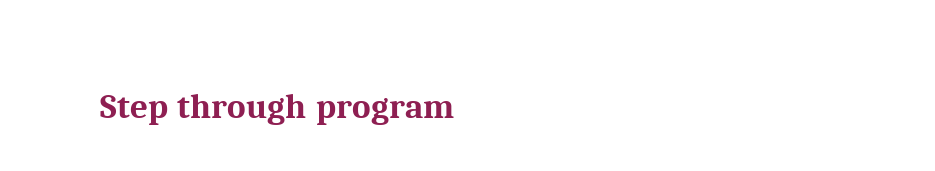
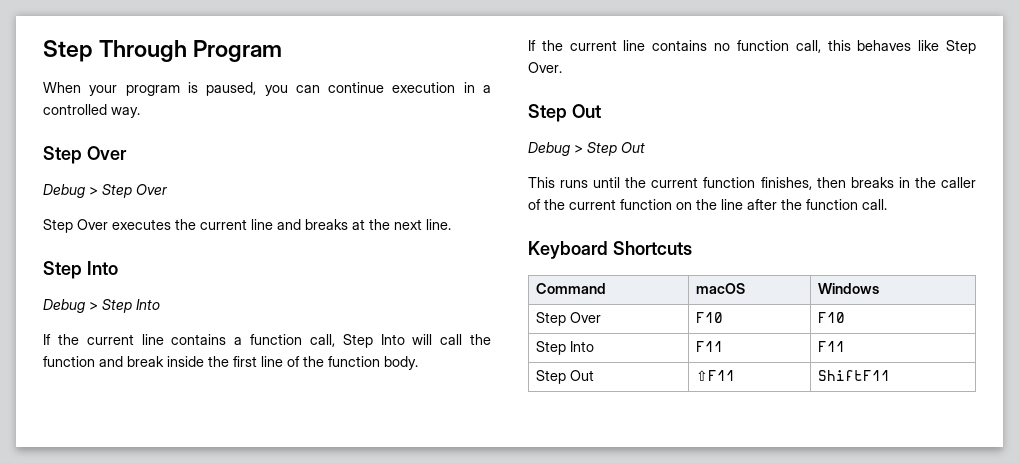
- Step through program
+ Step Through Program
+ When your program is paused, you can continue execution in a controlled way.
+ Step Over
+ Debug > Step Over
+ Step Over executes the current line and breaks at the next line.
+ Step Into
+ Debug > Step Into
+ If the current line contains a function call, Step Into will call the function and break inside the first line of the function body.
+ If the current line contains no function call, this behaves like Step Over.
+ Step Out
+ Debug > Step Out
+ This runs until the current function finishes, then breaks in the caller of the current function on the line after the function call.
+ Keyboard Shortcuts
+ Command | macOS | Windows
+ Step Over | F10 | F10
+ Step Into | F11 | F11
+ Step Out | ⇧F11 | ShiftF11

